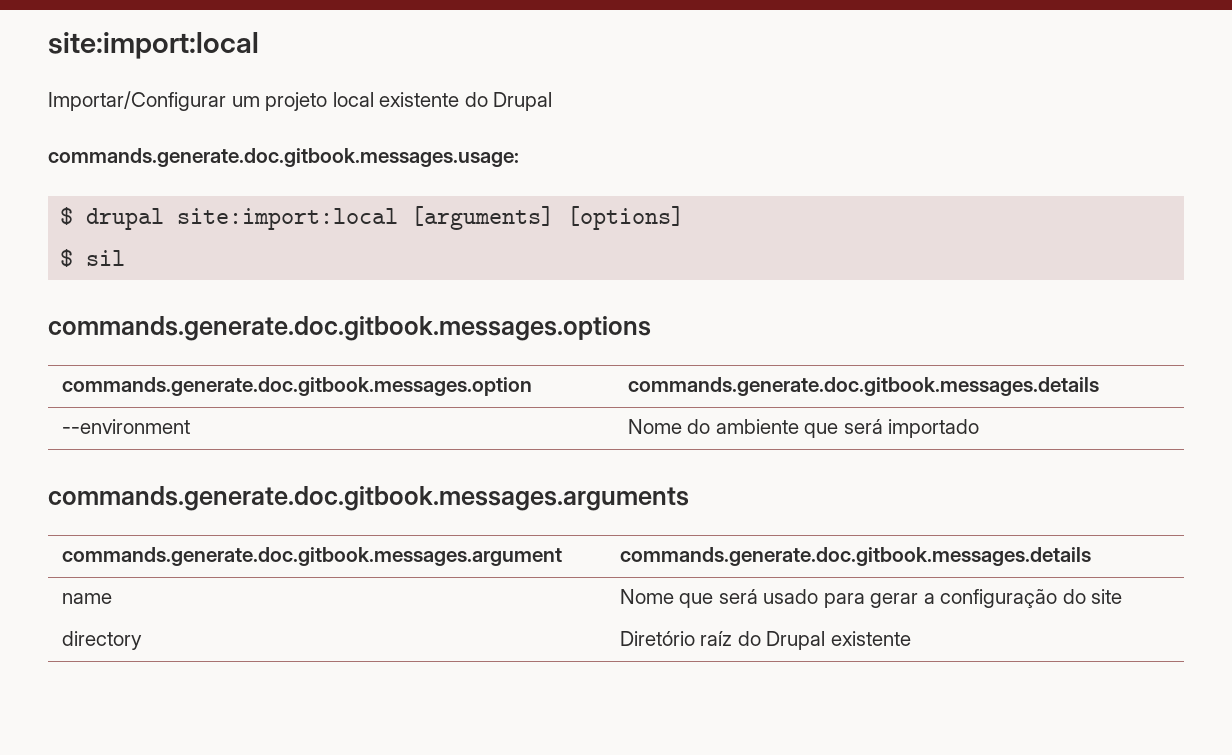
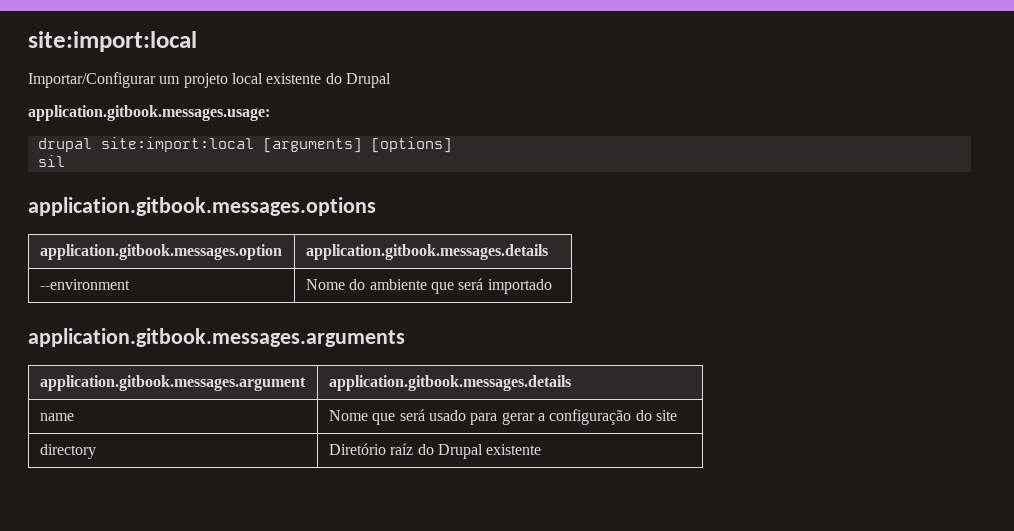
- commands.generate.doc.gitbook.messages.usage:
- $ drupal site:import:local [arguments] [options]
+ application.gitbook.messages.usage:
+ drupal site:import:local [arguments] [options]
- $ sil
+ sil
- commands.generate.doc.gitbook.messages.options
- commands.generate.doc.gitbook.messages.option | commands.generate.doc.gitbook.messages.details
+ application.gitbook.messages.options
+ application.gitbook.messages.option | application.gitbook.messages.details
- commands.generate.doc.gitbook.messages.arguments
- commands.generate.doc.gitbook.messages.argument | commands.generate.doc.gitbook.messages.details
+ application.gitbook.messages.arguments
+ application.gitbook.messages.argument | application.gitbook.messages.details

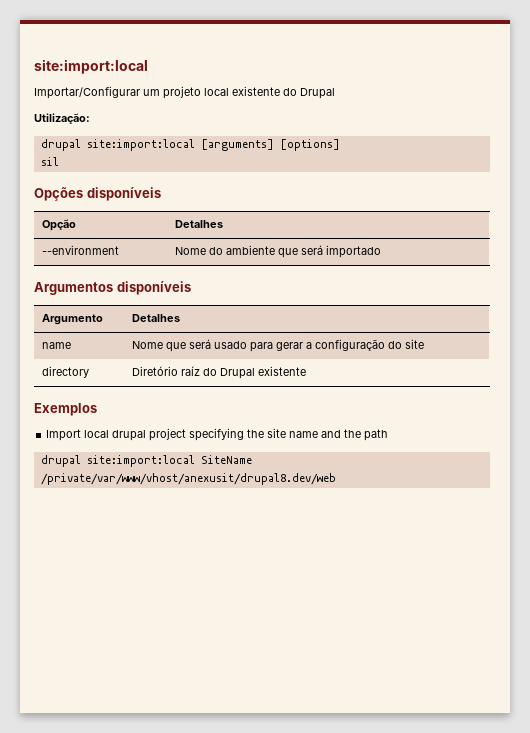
- application.gitbook.messages.usage:
+ Utilização:
- application.gitbook.messages.options
- application.gitbook.messages.option | application.gitbook.messages.details
+ Opções disponíveis
+ Opção | Detalhes
- application.gitbook.messages.arguments
- application.gitbook.messages.argument | application.gitbook.messages.details
+ Argumentos disponíveis
+ Argumento | Detalhes
+ Exemplos
+ Import local drupal project specifying the site name and the path
+ drupal site:import:local SiteName /private/var/www/vhost/anexusit/drupal8.dev/web

